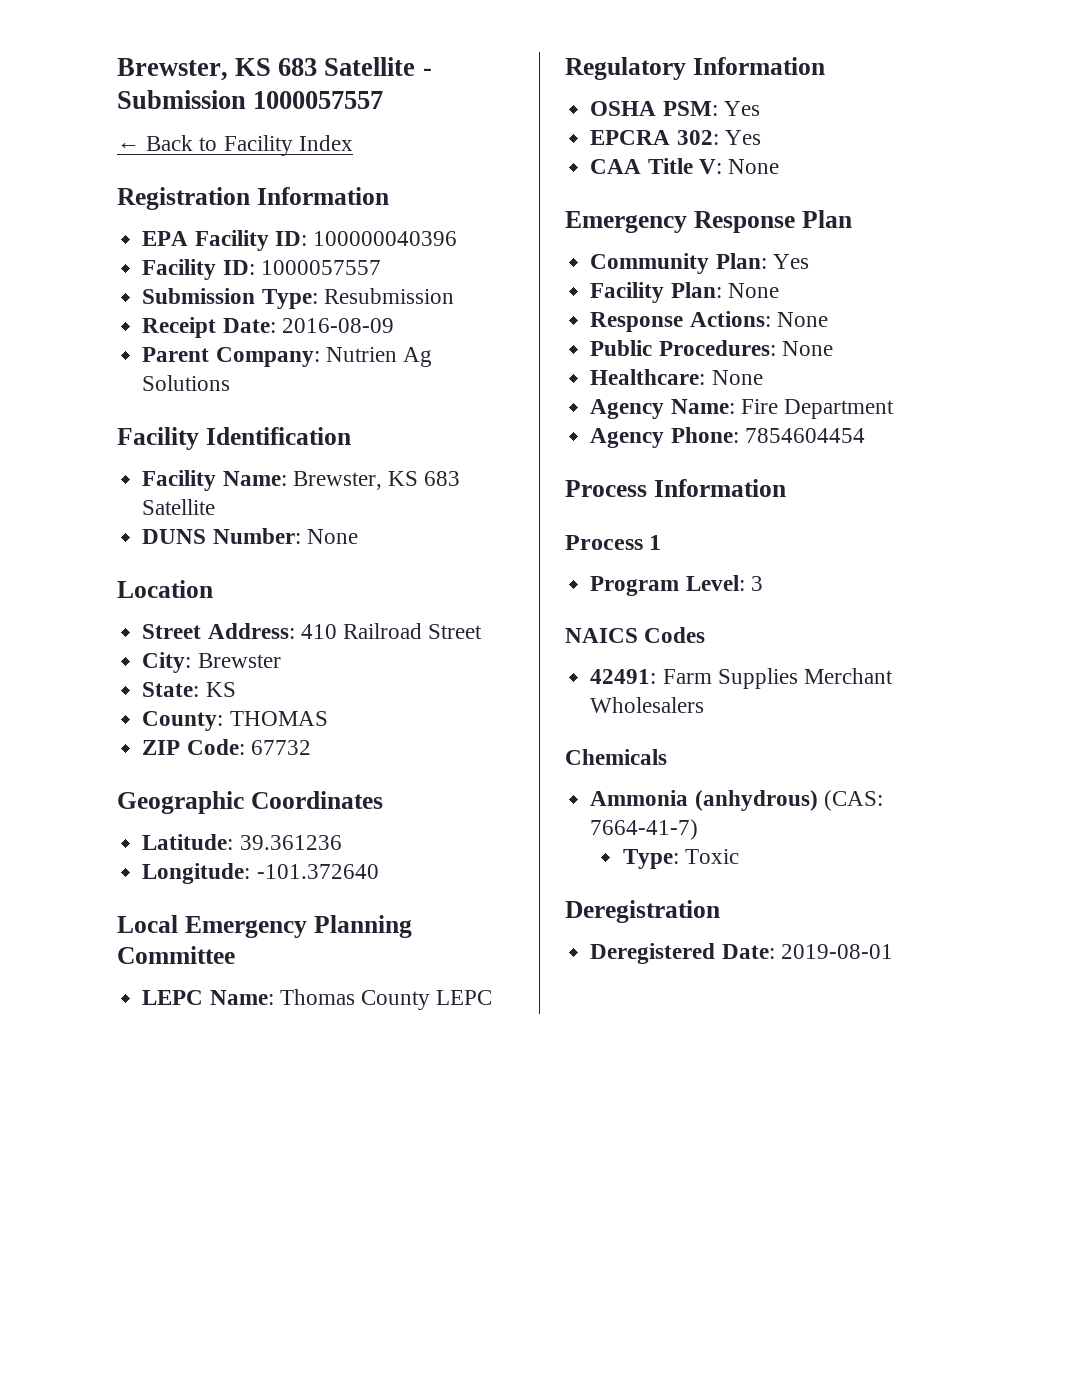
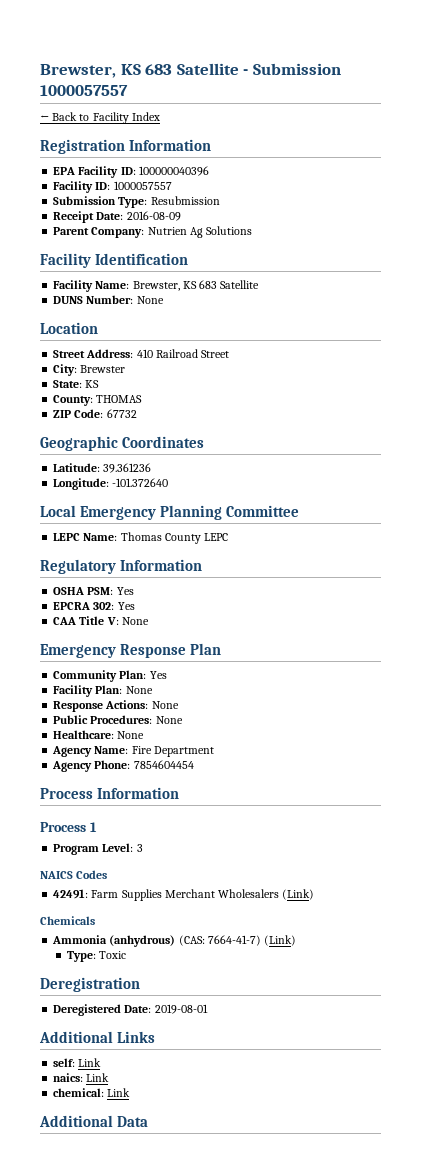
- 42491: Farm Supplies Merchant Wholesalers
+ 42491: Farm Supplies Merchant Wholesalers (Link)
- Ammonia (anhydrous) (CAS: 7664-41-7)
+ Ammonia (anhydrous) (CAS: 7664-41-7) (Link)
+ Additional Links
+ self: Link
+ naics: Link
+ chemical: Link
+ Additional Data

